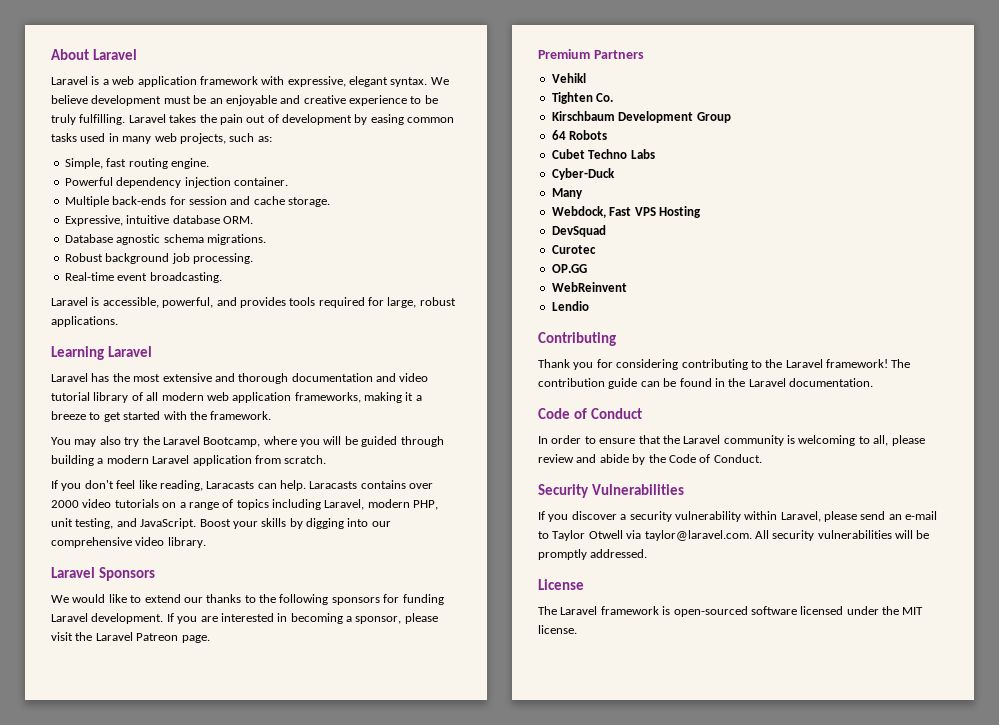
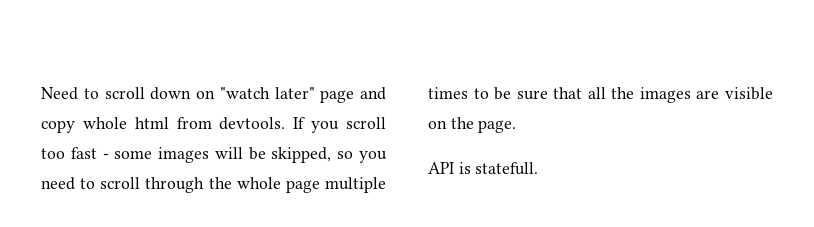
- About Laravel
- Laravel is a web application framework with expressive, elegant syntax. We believe development must be an enjoyable and creative experience to be truly fulfilling. Laravel takes the pain out of development by easing common tasks used in many web projects, such as:
- Simple, fast routing engine.
- Powerful dependency injection container.
- Multiple back-ends for session and cache storage.
- Expressive, intuitive database ORM.
- Database agnostic schema migrations.
- Robust background job processing.
- Real-time event broadcasting.
- Laravel is accessible, powerful, and provides tools required for large, robust applications.
- Learning Laravel
- Laravel has the most extensive and thorough documentation and video tutorial library of all modern web application frameworks, making it a breeze to get started with the framework.
- You may also try the Laravel Bootcamp, where you will be guided through building a modern Laravel application from scratch.
- If you don't feel like reading, Laracasts can help. Laracasts contains over 2000 video tutorials on a range of topics including Laravel, modern PHP, unit testing, and JavaScript. Boost your skills by digging into our comprehensive video library.
- Laravel Sponsors
- We would like to extend our thanks to the following sponsors for funding Laravel development. If you are interested in becoming a sponsor, please visit the Laravel Patreon page.
- Premium Partners
- Vehikl
- Tighten Co.
- Kirschbaum Development Group
- 64 Robots
- Cubet Techno Labs
- Cyber-Duck
- Many
- Webdock, Fast VPS Hosting
- DevSquad
- Curotec
- OP.GG
- WebReinvent
- Lendio
- Contributing
- Thank you for considering contributing to the Laravel framework! The contribution guide can be found in the Laravel documentation.
- Code of Conduct
- In order to ensure that the Laravel community is welcoming to all, please review and abide by the Code of Conduct.
- Security Vulnerabilities
- If you discover a security vulnerability within Laravel, please send an e-mail to Taylor Otwell via taylor@laravel.com. All security vulnerabilities will be promptly addressed.
- License
- The Laravel framework is open-sourced software licensed under the MIT license.
+ Need to scroll down on "watch later" page and copy whole html from devtools. If you scroll too fast - some images will be skipped, so you need to scroll through the whole page multiple times to be sure that all the images are visible on the page.
+ API is statefull.

